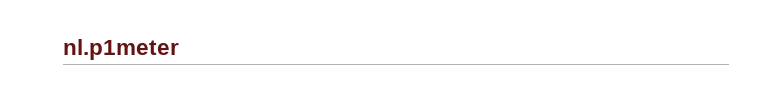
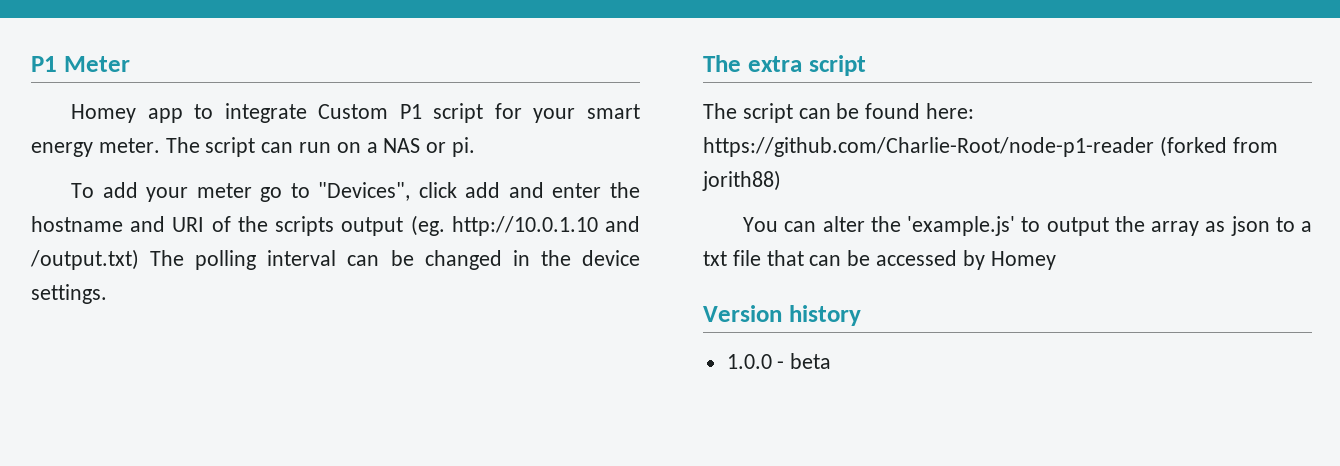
- nl.p1meter
+ P1 Meter
+ Homey app to integrate Custom P1 script for your smart energy meter. The script can run on a NAS or pi.
+ To add your meter go to "Devices", click add and enter the hostname and URI of the scripts output (eg. http://10.0.1.10 and /output.txt) The polling interval can be changed in the device settings.
+ The extra script
+ The script can be found here: https://github.com/Charlie-Root/node-p1-reader (forked from jorith88)
+ You can alter the 'example.js' to output the array as json to a txt file that can be accessed by Homey
+ Version history
+ 1.0.0 - beta

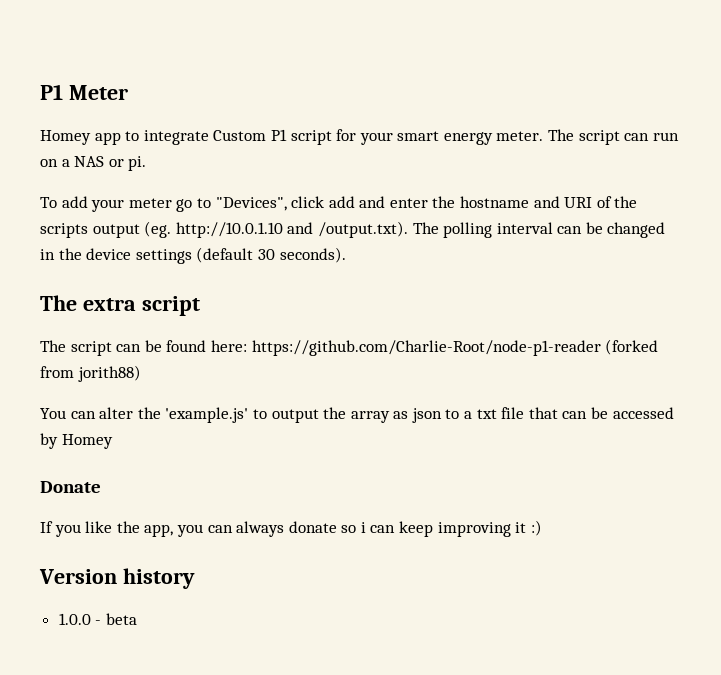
- To add your meter go to "Devices", click add and enter the hostname and URI of the scripts output (eg. http://10.0.1.10 and /output.txt) The polling interval can be changed in the device settings.
+ To add your meter go to "Devices", click add and enter the hostname and URI of the scripts output (eg. http://10.0.1.10 and /output.txt). The polling interval can be changed in the device settings (default 30 seconds).
+ Donate
+ If you like the app, you can always donate so i can keep improving it :)

